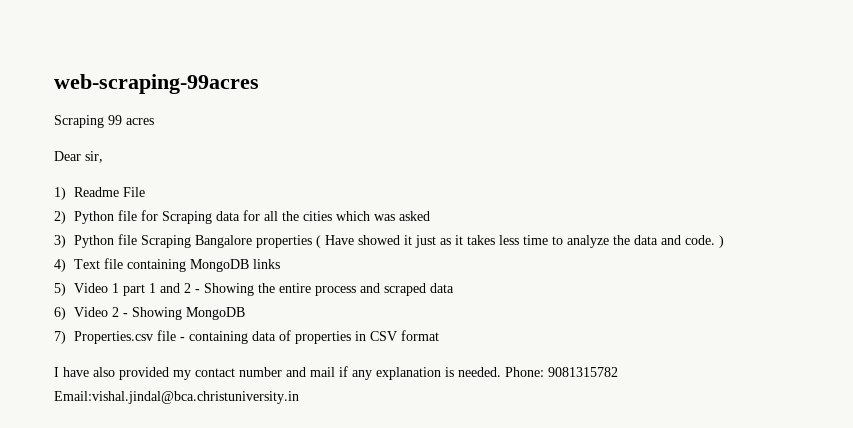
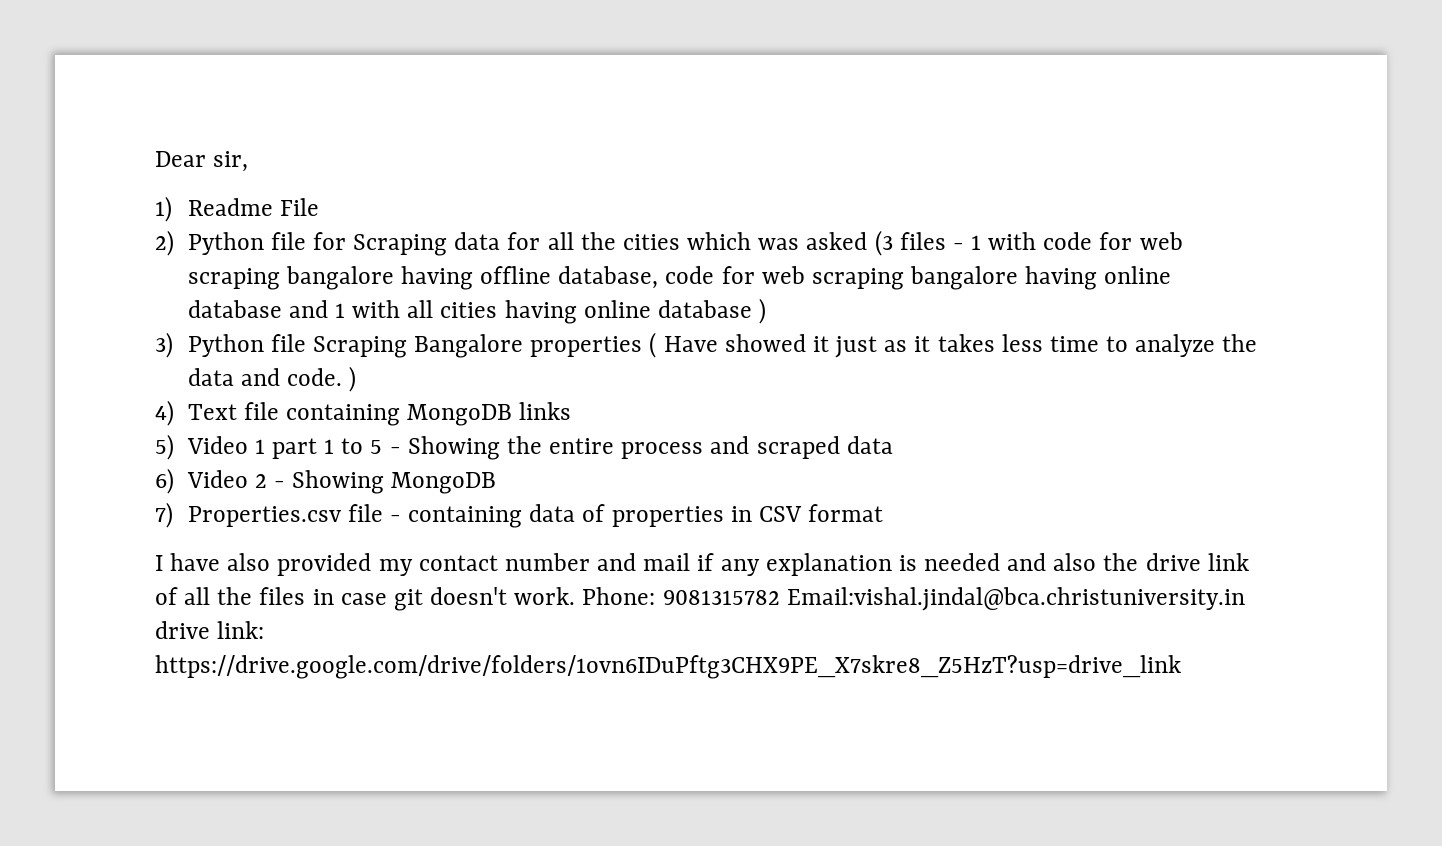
- web-scraping-99acres
- Scraping 99 acres
- 2) Python file for Scraping data for all the cities which was asked
+ 2) Python file for Scraping data for all the cities which was asked (3 files - 1 with code for web scraping bangalore having offline database, code for web scraping bangalore having online database and 1 with all cities having online database )
- 5) Video 1 part 1 and 2 - Showing the entire process and scraped data
+ 5) Video 1 part 1 to 5 - Showing the entire process and scraped data
- I have also provided my contact number and mail if any explanation is needed. Phone: 9081315782 Email:vishal.jindal@bca.christuniversity.in
+ I have also provided my contact number and mail if any explanation is needed and also the drive link of all the files in case git doesn't work. Phone: 9081315782 Email:vishal.jindal@bca.christuniversity.in drive link: https://drive.google.com/drive/folders/1ovn6IDuPftg3CHX9PE_X7skre8_Z5HzT?usp=drive_link

